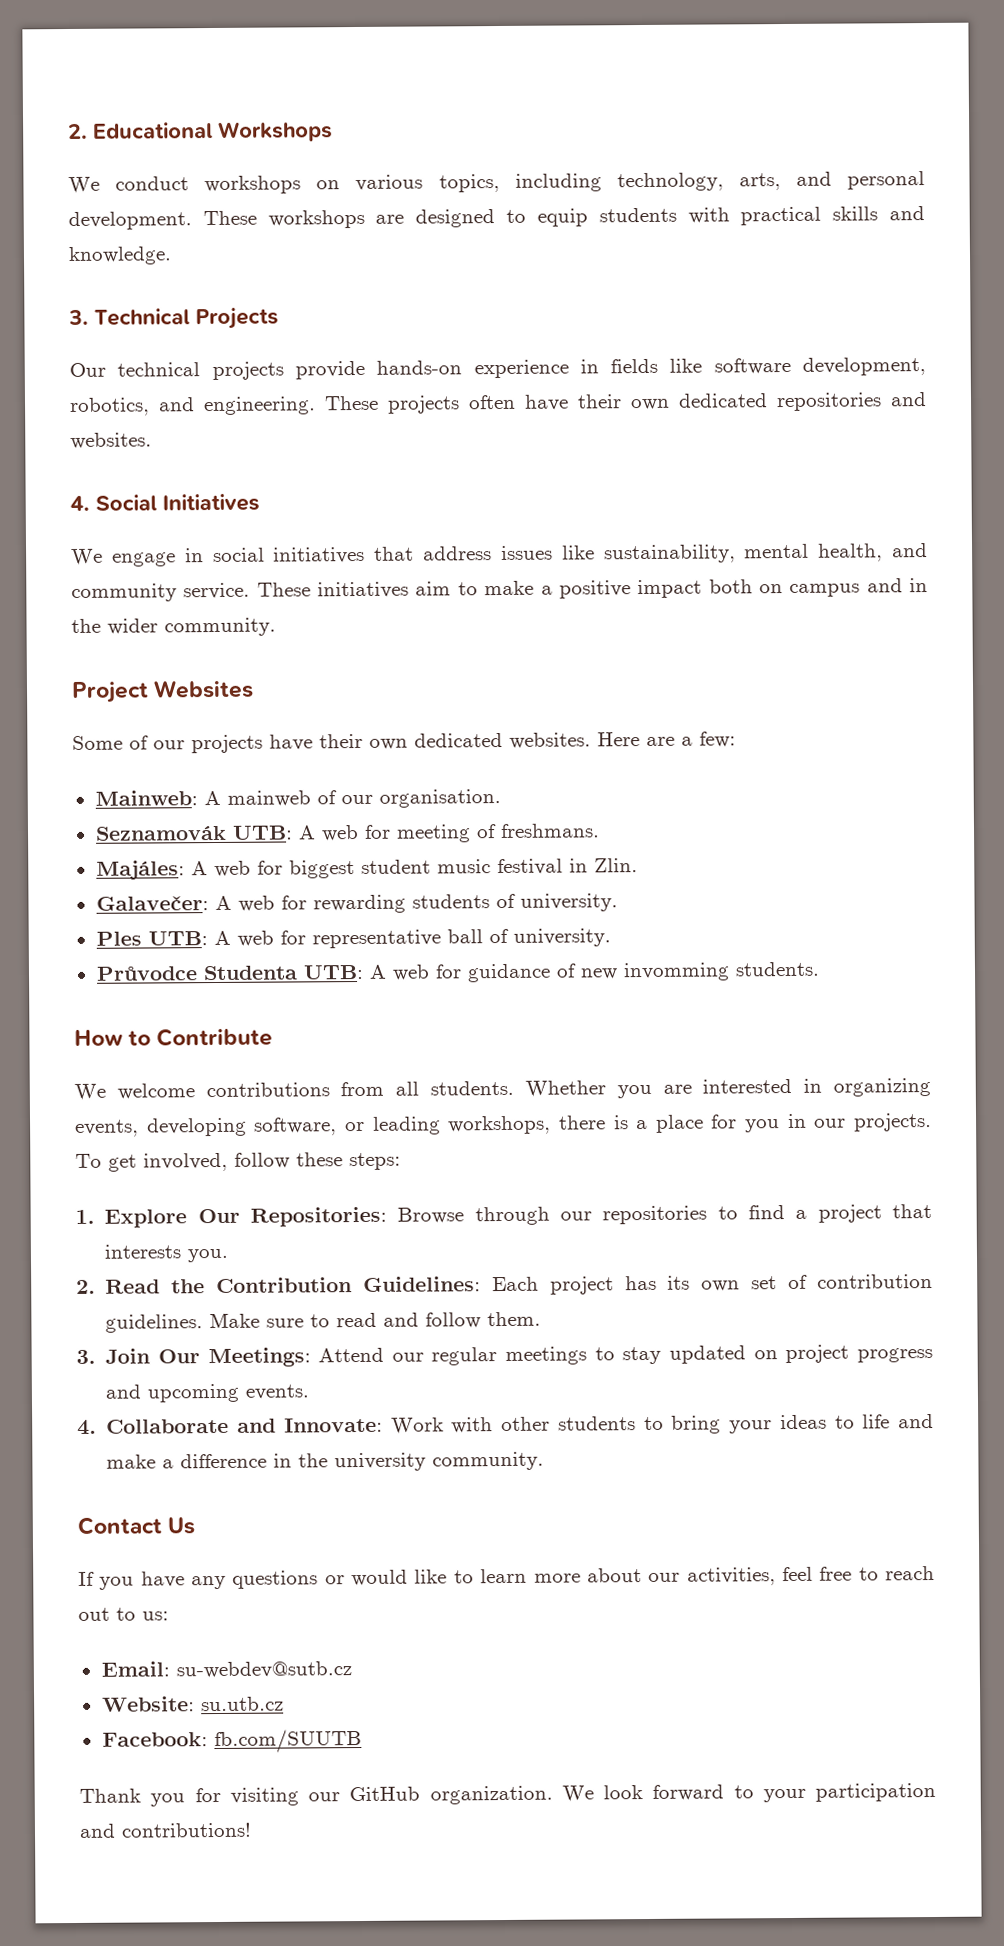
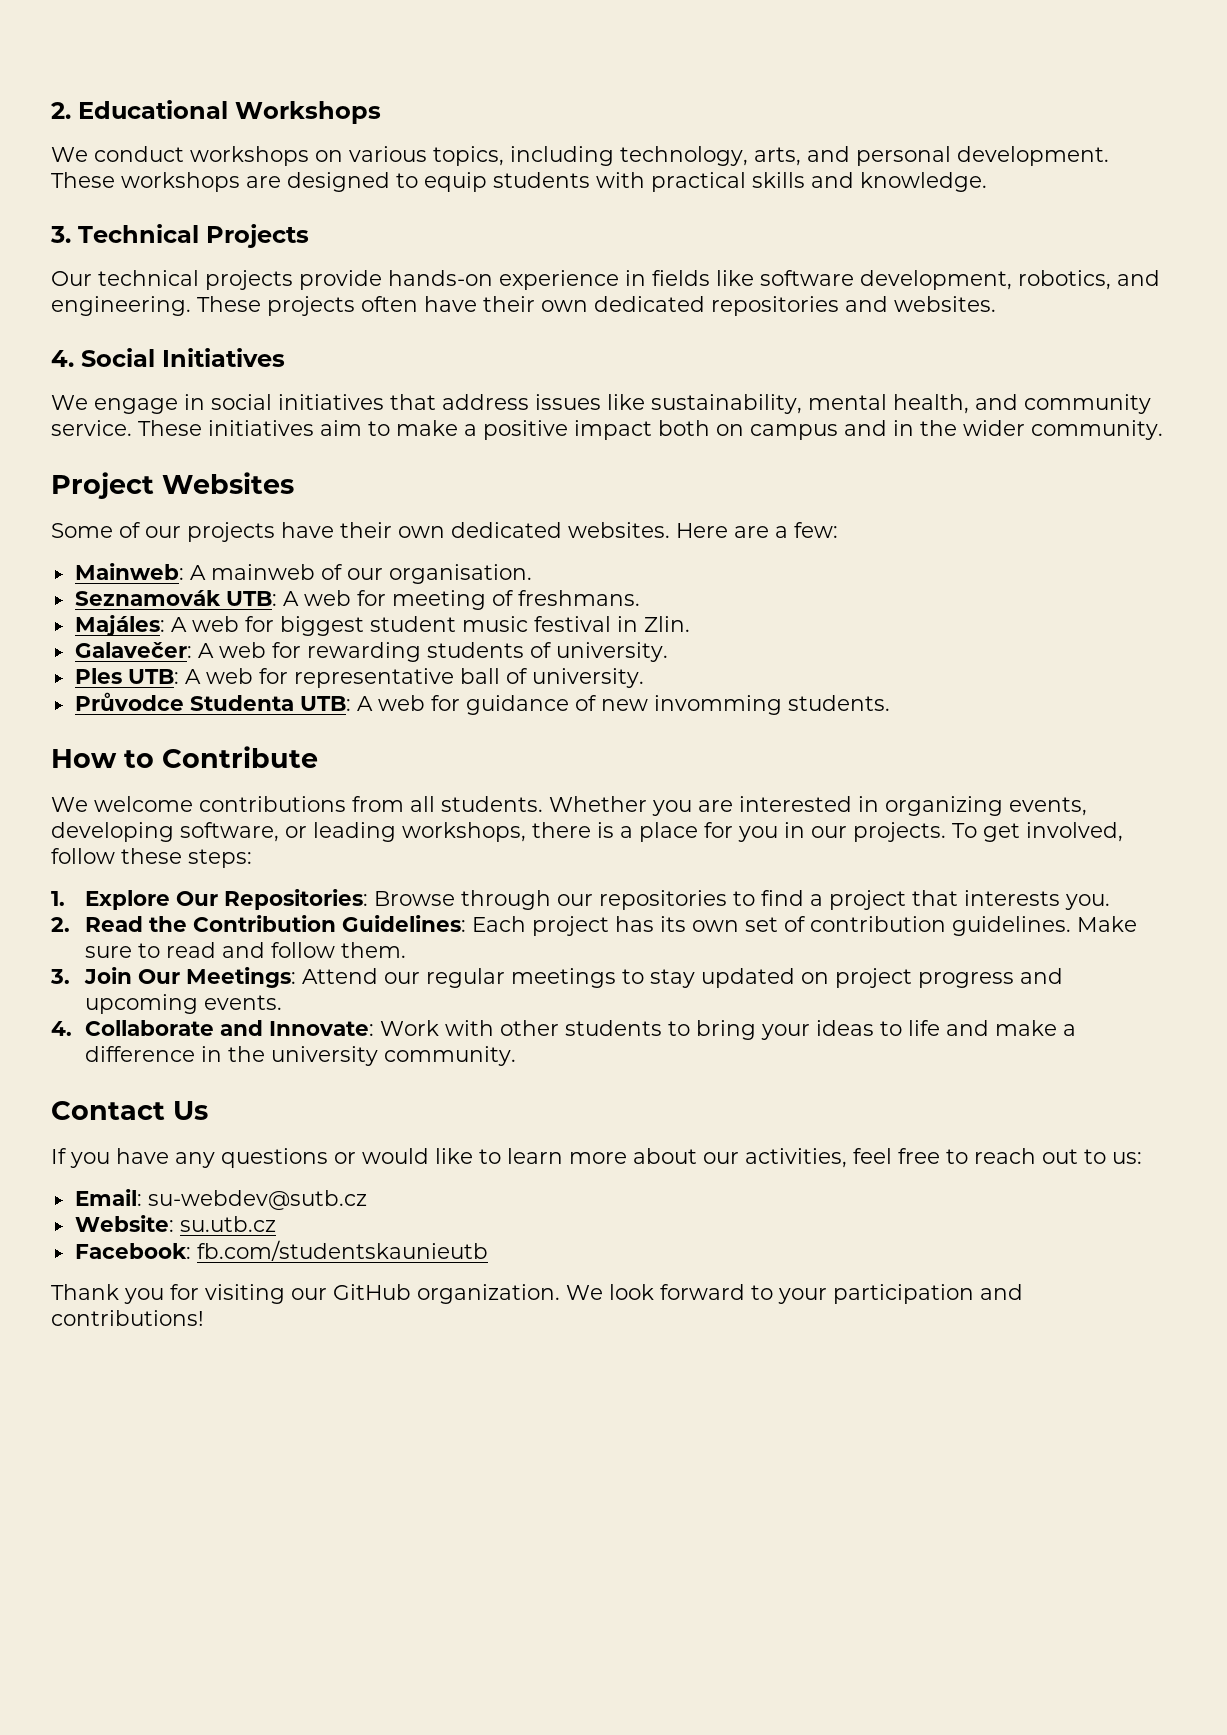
- Facebook: fb.com/SUUTB
+ Facebook: fb.com/studentskaunieutb

